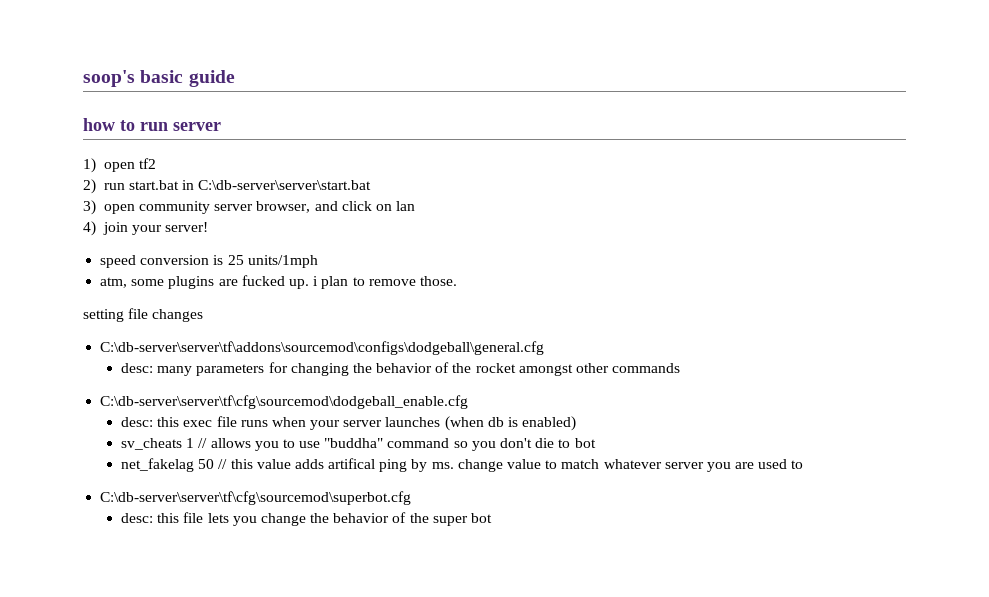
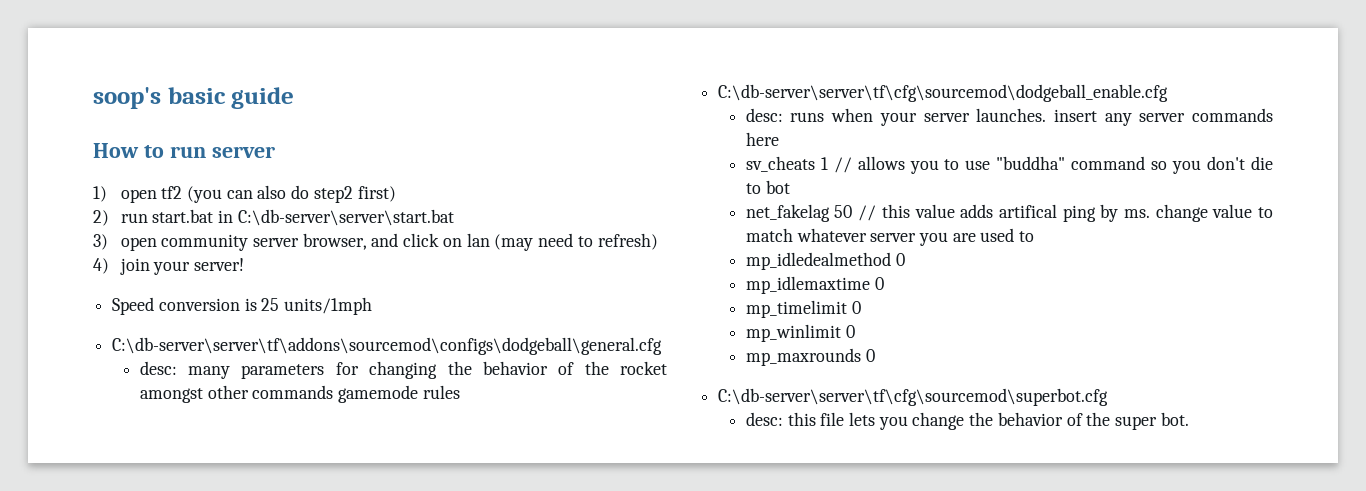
- how to run server
+ How to run server
- 1) open tf2
+ 1) open tf2 (you can also do step2 first)
- 3) open community server browser, and click on lan
+ 3) open community server browser, and click on lan (may need to refresh)
- speed conversion is 25 units/1mph
+ Speed conversion is 25 units/1mph
- atm, some plugins are fucked up. i plan to remove those.
- setting file changes
- desc: many parameters for changing the behavior of the rocket amongst other commands
+ desc: many parameters for changing the behavior of the rocket amongst other commands gamemode rules
- desc: this exec file runs when your server launches (when db is enabled)
+ desc: runs when your server launches. insert any server commands here
+ mp_idledealmethod 0
+ mp_idlemaxtime 0
+ mp_timelimit 0
+ mp_winlimit 0
+ mp_maxrounds 0
- desc: this file lets you change the behavior of the super bot
+ desc: this file lets you change the behavior of the super bot.

